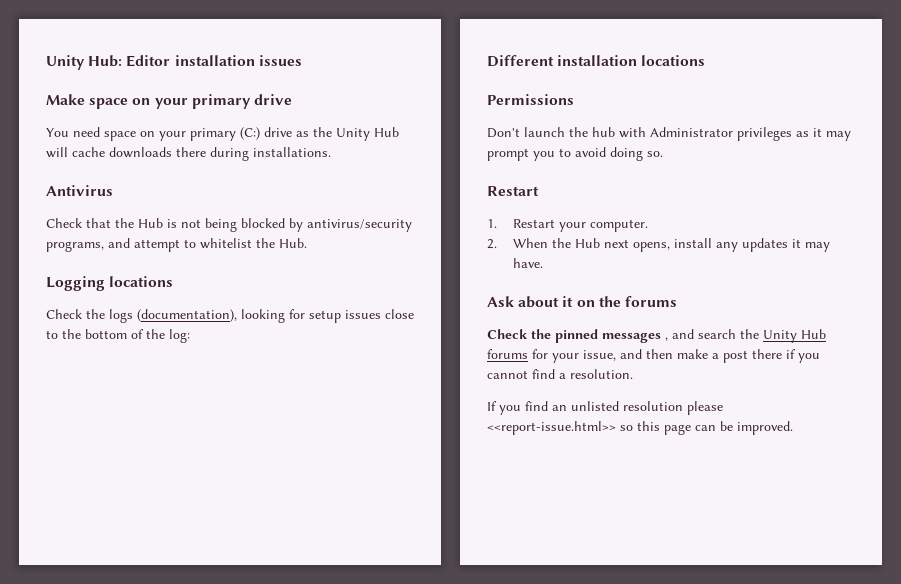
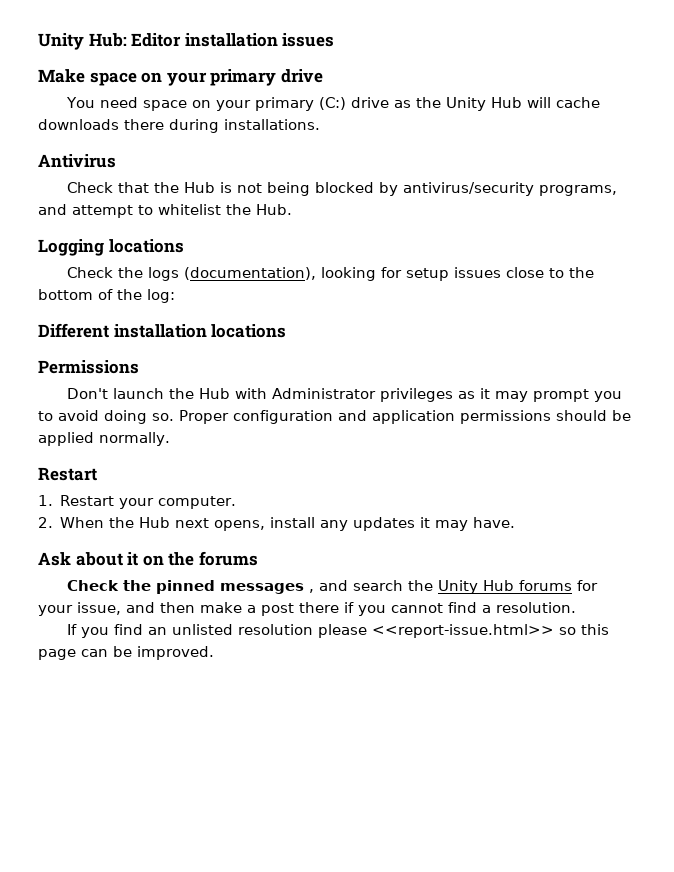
- Don't launch the hub with Administrator privileges as it may prompt you to avoid doing so.
+ Don't launch the Hub with Administrator privileges as it may prompt you to avoid doing so. Proper configuration and application permissions should be applied normally.

